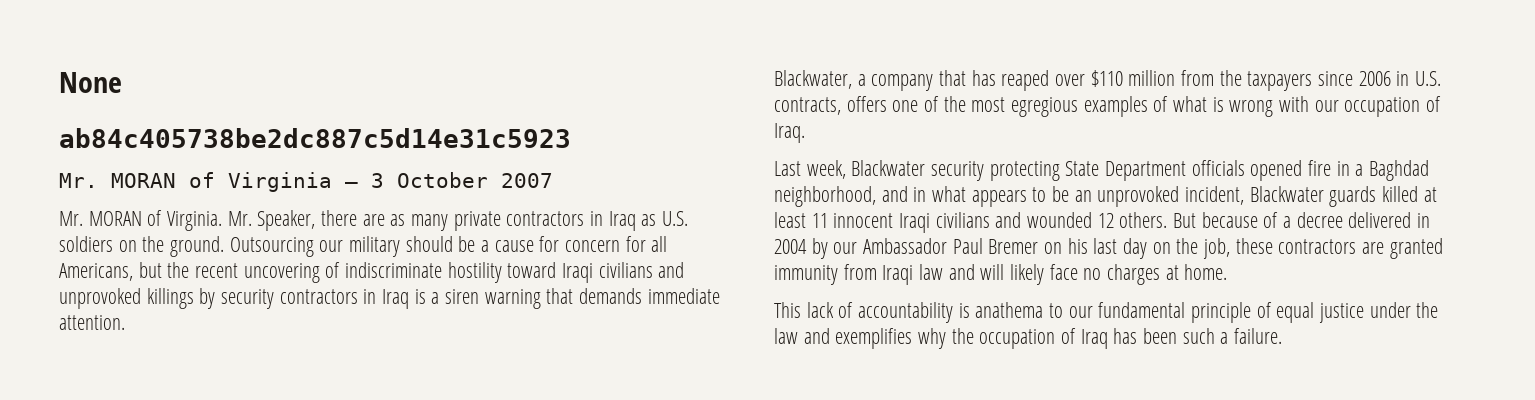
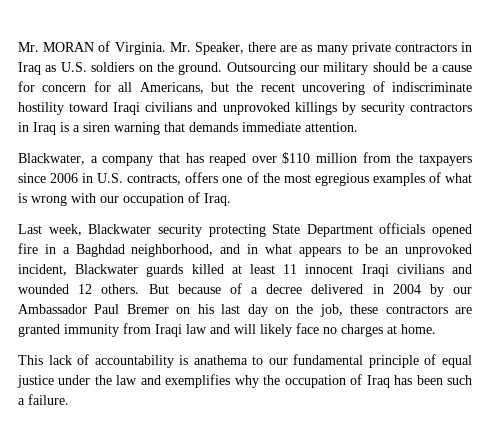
- None
- ab84c405738be2dc887c5d14e31c5923
- Mr. MORAN of Virginia — 3 October 2007

